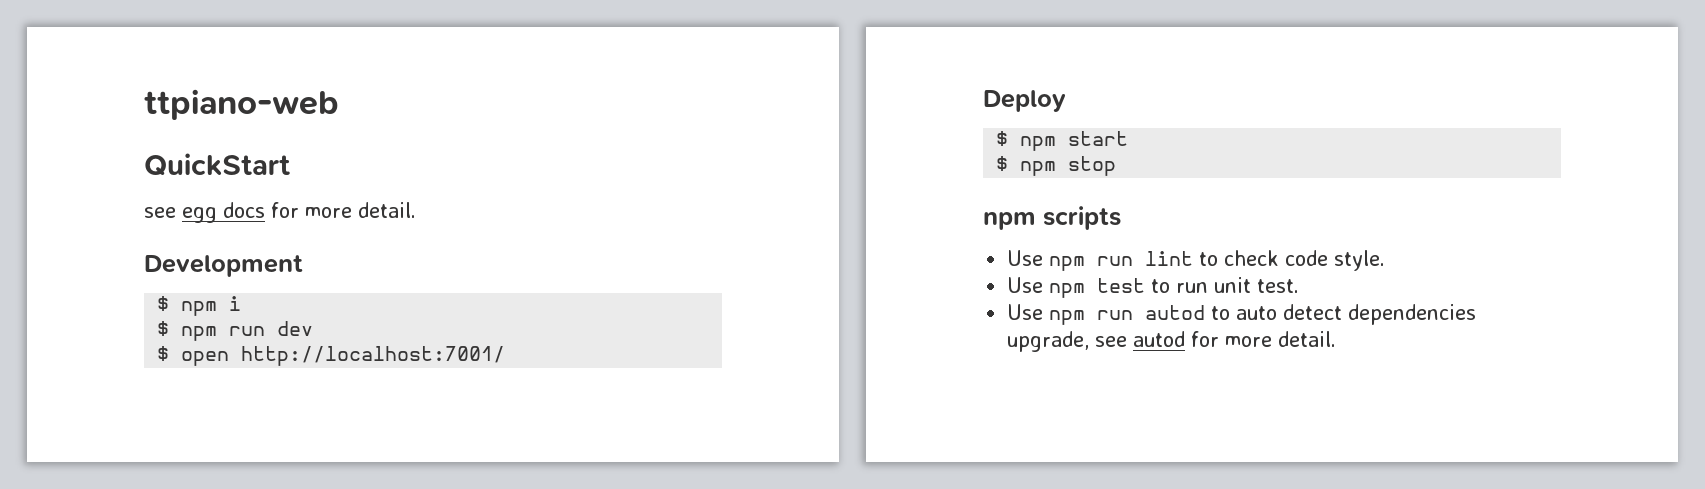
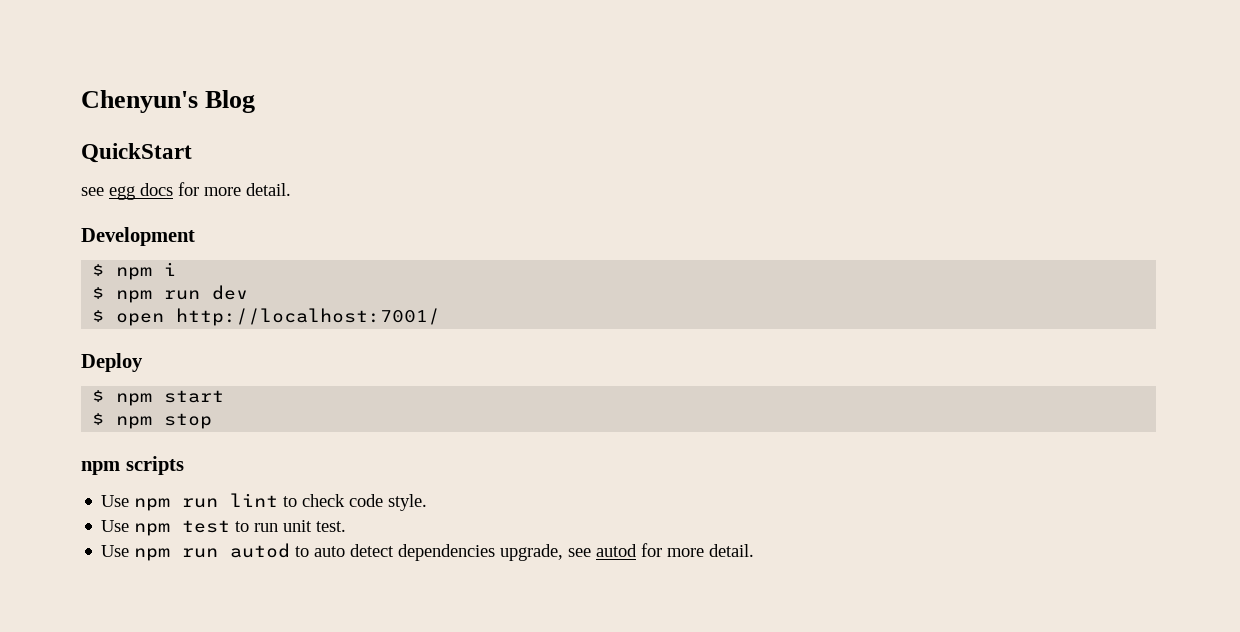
- ttpiano-web
+ Chenyun's Blog

